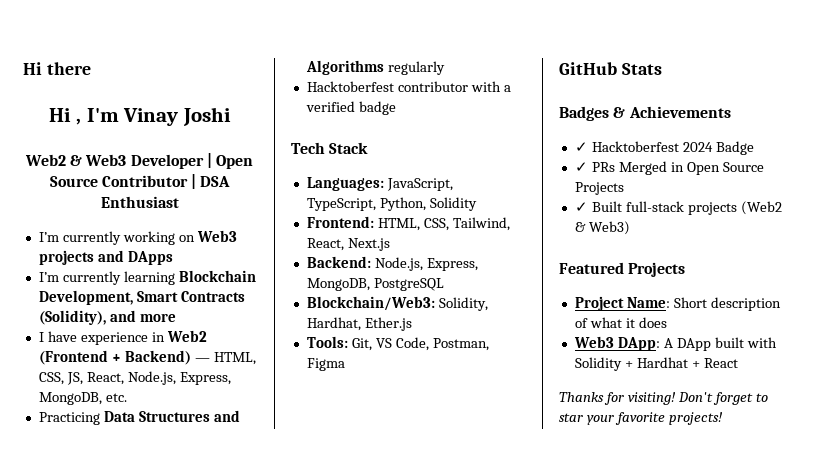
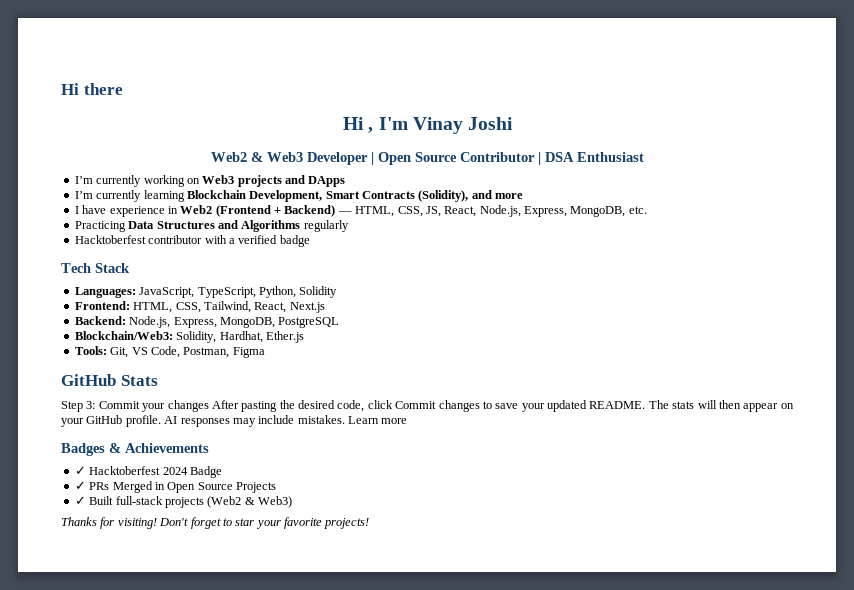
+ Step 3: Commit your changes After pasting the desired code, click Commit changes to save your updated README. The stats will then appear on your GitHub profile. AI responses may include mistakes. Learn more
- Featured Projects
- Project Name: Short description of what it does
- Web3 DApp: A DApp built with Solidity + Hardhat + React

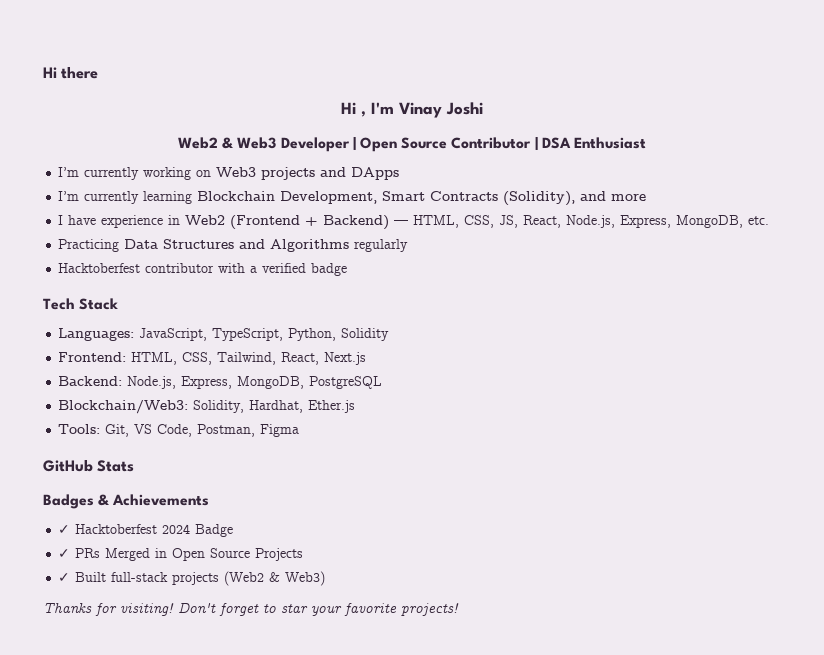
- Step 3: Commit your changes After pasting the desired code, click Commit changes to save your updated README. The stats will then appear on your GitHub profile. AI responses may include mistakes. Learn more

